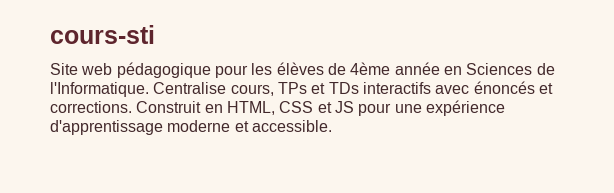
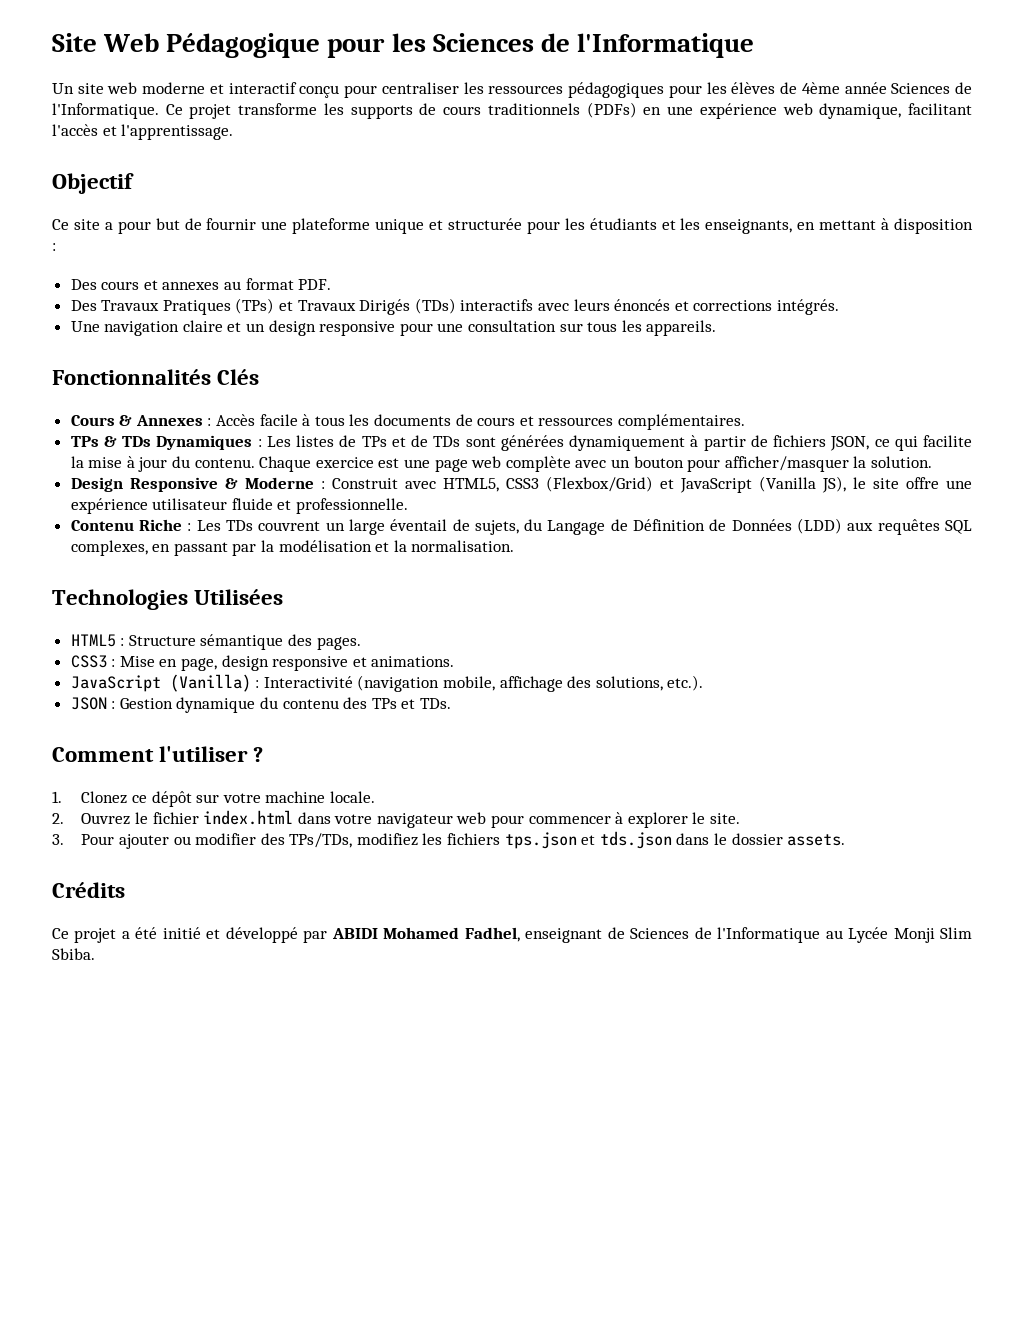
- cours-sti
- Site web pédagogique pour les élèves de 4ème année en Sciences de l'Informatique.
+ Site Web Pédagogique pour les Sciences de l'Informatique
+ Un site web moderne et interactif conçu pour centraliser les ressources pédagogiques pour les élèves de 4ème année Sciences de l'Informatique.
- Centralise cours, TPs et TDs interactifs avec énoncés et corrections. Construit en HTML, CSS et JS pour une expérience d'apprentissage moderne et accessible.
+ Ce projet transforme les supports de cours traditionnels (PDFs) en une expérience web dynamique, facilitant l'accès et l'apprentissage.
+ Objectif
+ Ce site a pour but de fournir une plateforme unique et structurée pour les étudiants et les enseignants, en mettant à disposition :
+ Des cours et annexes au format PDF.
+ Des Travaux Pratiques (TPs) et Travaux Dirigés (TDs) interactifs avec leurs énoncés et corrections intégrés.
+ Une navigation claire et un design responsive pour une consultation sur tous les appareils.
+ Fonctionnalités Clés
+ Cours & Annexes : Accès facile à tous les documents de cours et ressources complémentaires.
+ TPs & TDs Dynamiques : Les listes de TPs et de TDs sont générées dynamiquement à partir de fichiers JSON, ce qui facilite la mise à jour du contenu. Chaque exercice est une page web complète avec un bouton pour afficher/masquer la solution.
+ Design Responsive & Moderne : Construit avec HTML5, CSS3 (Flexbox/Grid) et JavaScript (Vanilla JS), le site offre une expérience utilisateur fluide et professionnelle.
+ Contenu Riche : Les TDs couvrent un large éventail de sujets, du Langage de Définition de Données (LDD) aux requêtes SQL complexes, en passant par la modélisation et la normalisation.
+ Technologies Utilisées
+ HTML5 : Structure sémantique des pages.
+ CSS3 : Mise en page, design responsive et animations.
+ JavaScript (Vanilla) : Interactivité (navigation mobile, affichage des solutions, etc.).
+ JSON : Gestion dynamique du contenu des TPs et TDs.
+ Comment l'utiliser ?
+ 1. Clonez ce dépôt sur votre machine locale.
+ 2. Ouvrez le fichier index.html dans votre navigateur web pour commencer à explorer le site.
+ 3. Pour ajouter ou modifier des TPs/TDs, modifiez les fichiers tps.json et tds.json dans le dossier assets.
+ Crédits
+ Ce projet a été initié et développé par ABIDI Mohamed Fadhel, enseignant de Sciences de l'Informatique au Lycée Monji Slim Sbiba.

